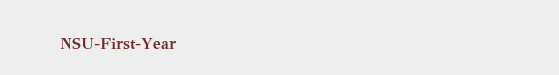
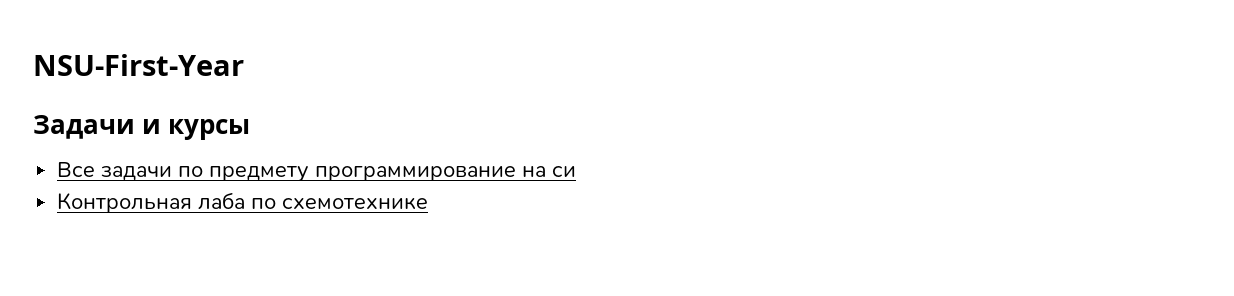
+ Задачи и курсы
+ Все задачи по предмету программирование на си
+ Контрольная лаба по схемотехнике

